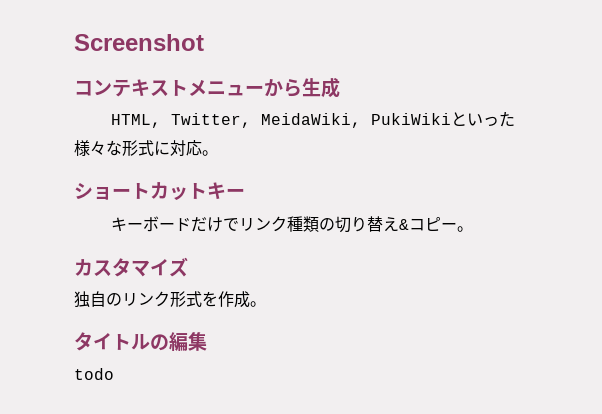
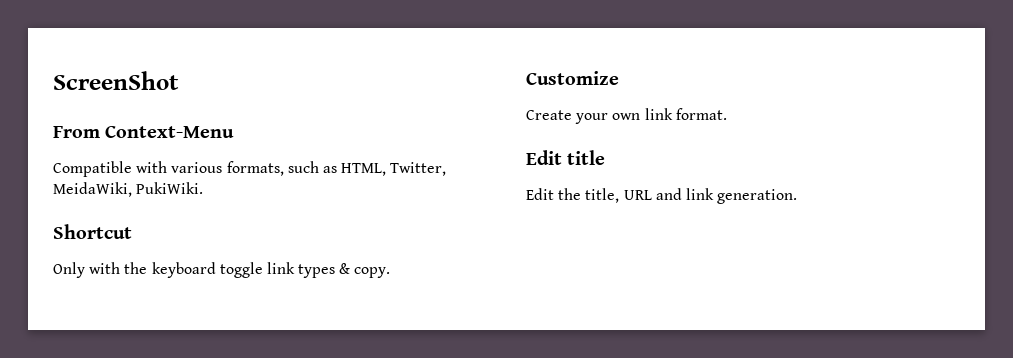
- Screenshot
- コンテキストメニューから生成
- HTML, Twitter, MeidaWiki, PukiWikiといった様々な形式に対応。
- ショートカットキー
- キーボードだけでリンク種類の切り替え&コピー。
- カスタマイズ
- 独自のリンク形式を作成。
- タイトルの編集
- todo
+ ScreenShot
+ From Context-Menu
+ Compatible with various formats, such as HTML, Twitter, MeidaWiki, PukiWiki.
+ Shortcut
+ Only with the keyboard toggle link types & copy.
+ Customize
+ Create your own link format.
+ Edit title
+ Edit the title, URL and link generation.

